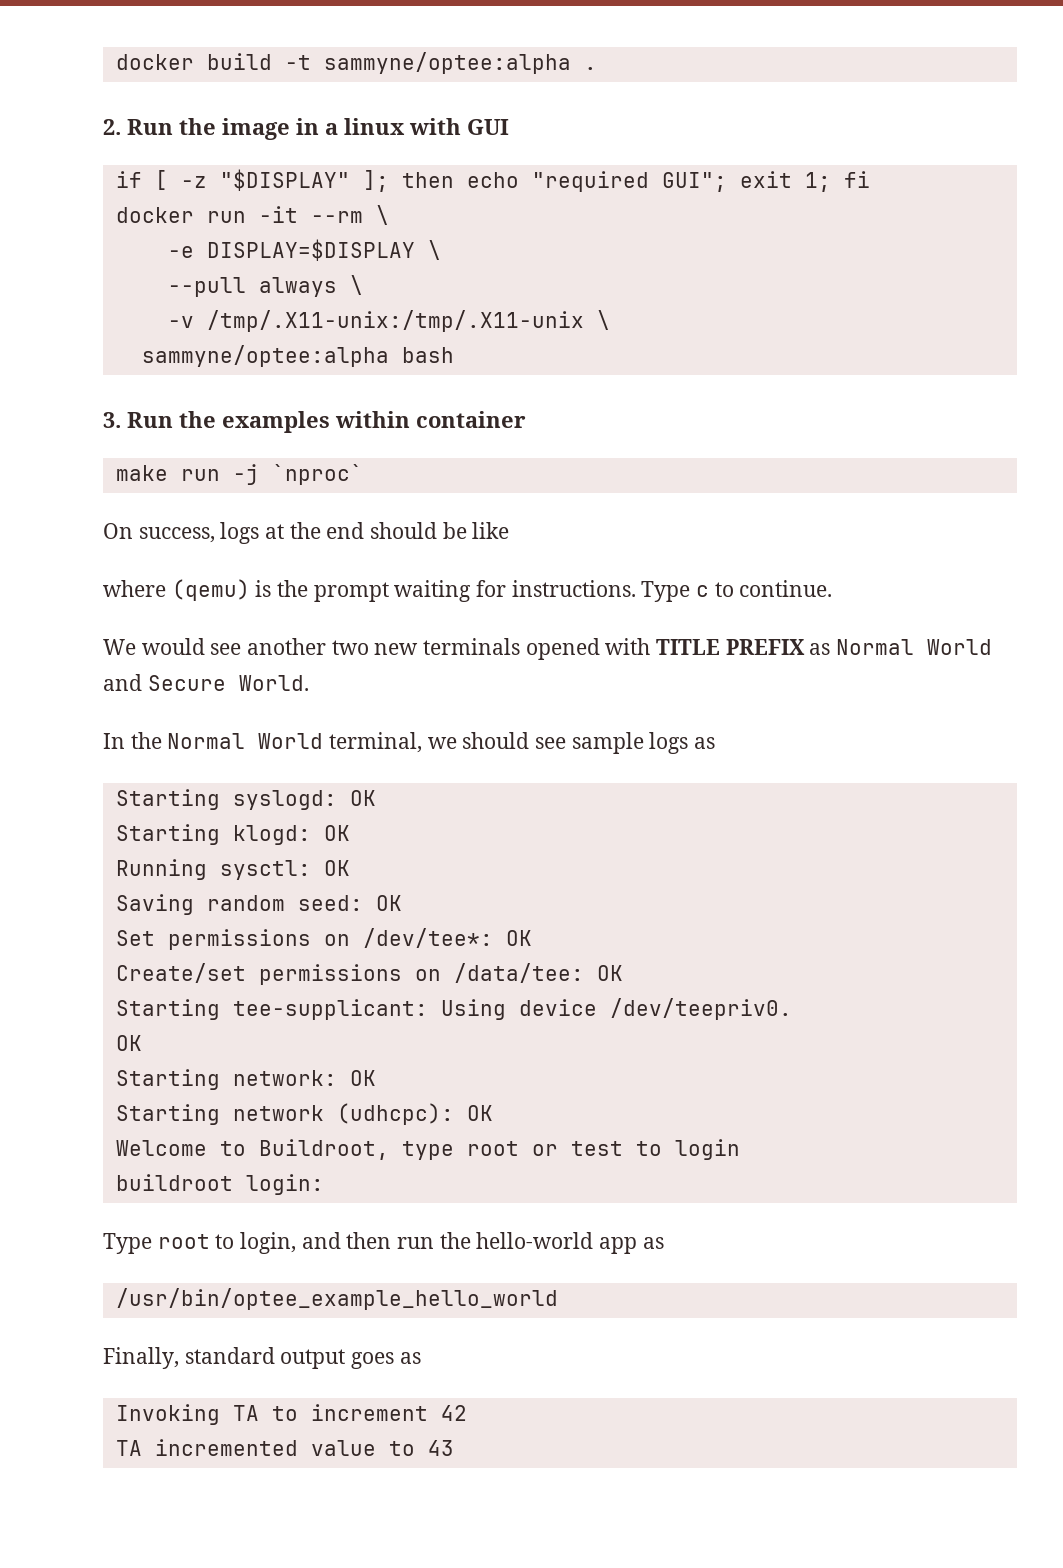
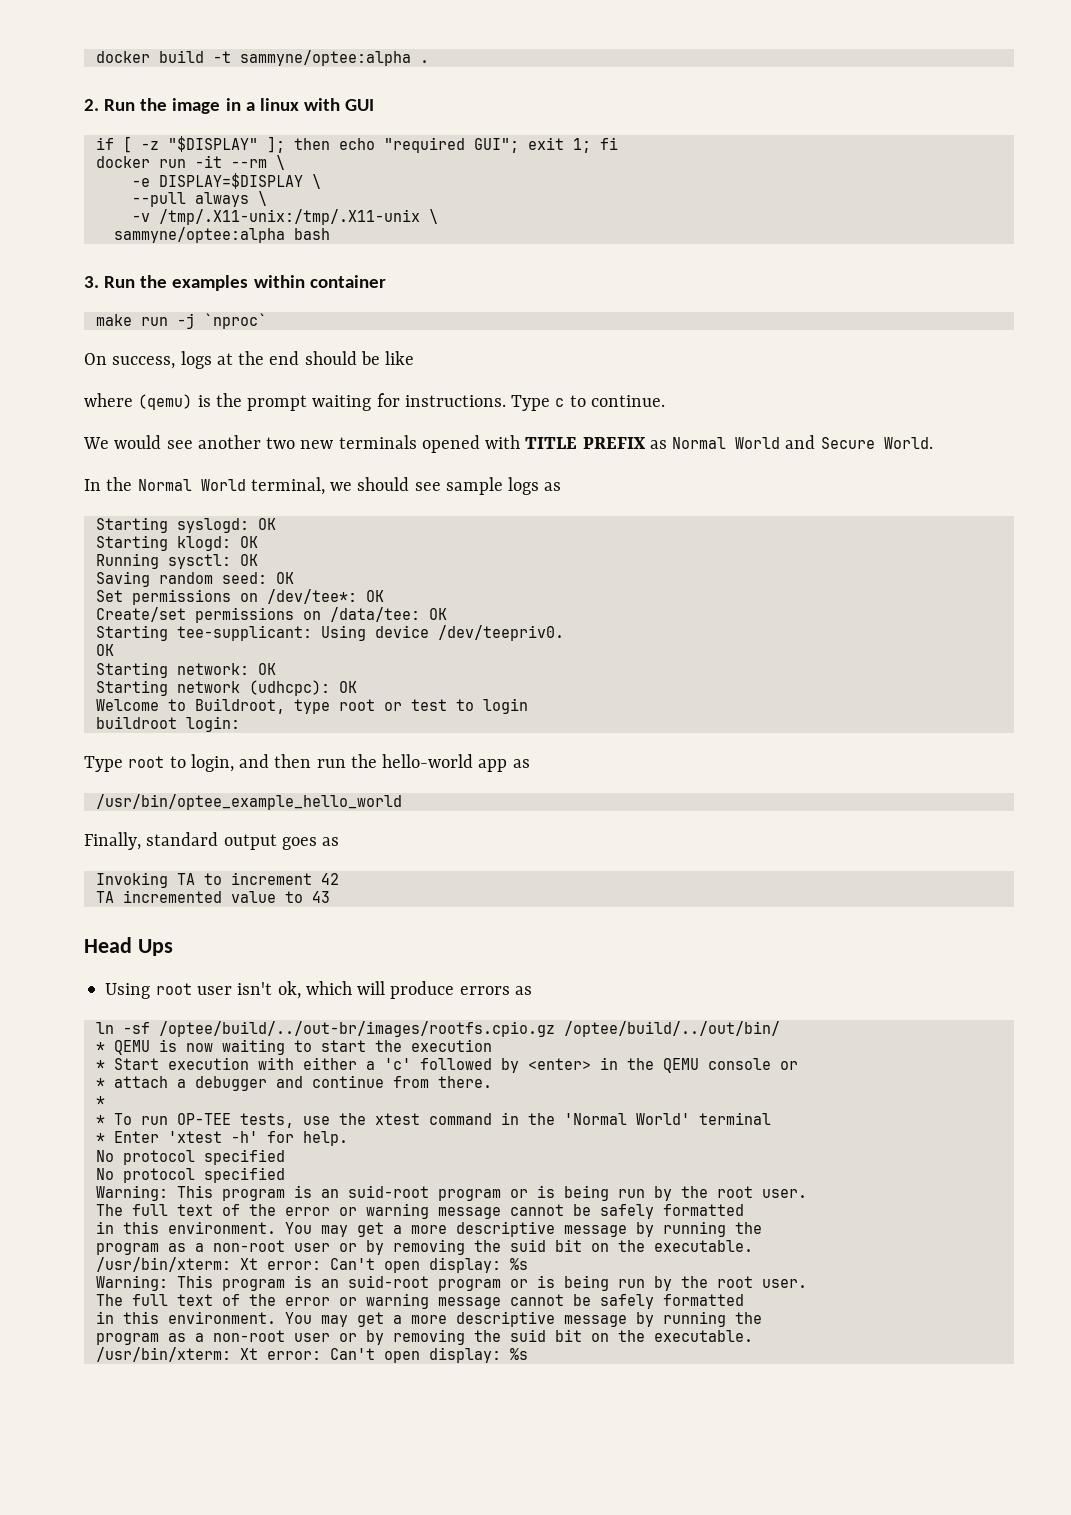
+ Head Ups
+ Using root user isn't ok, which will produce errors as
+ ln -sf /optee/build/../out-br/images/rootfs.cpio.gz /optee/build/../out/bin/
+ * QEMU is now waiting to start the execution
+ * Start execution with either a 'c' followed by <enter> in the QEMU console or
+ * attach a debugger and continue from there.
+ *
+ * To run OP-TEE tests, use the xtest command in the 'Normal World' terminal
+ * Enter 'xtest -h' for help.
+ No protocol specified
+ No protocol specified
+ Warning: This program is an suid-root program or is being run by the root user.
+ The full text of the error or warning message cannot be safely formatted
+ in this environment. You may get a more descriptive message by running the
+ program as a non-root user or by removing the suid bit on the executable.
+ /usr/bin/xterm: Xt error: Can't open display: %s
+ Warning: This program is an suid-root program or is being run by the root user.
+ The full text of the error or warning message cannot be safely formatted
+ in this environment. You may get a more descriptive message by running the
+ program as a non-root user or by removing the suid bit on the executable.
+ /usr/bin/xterm: Xt error: Can't open display: %s

